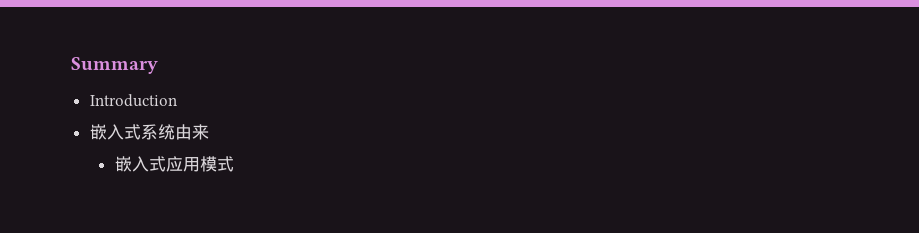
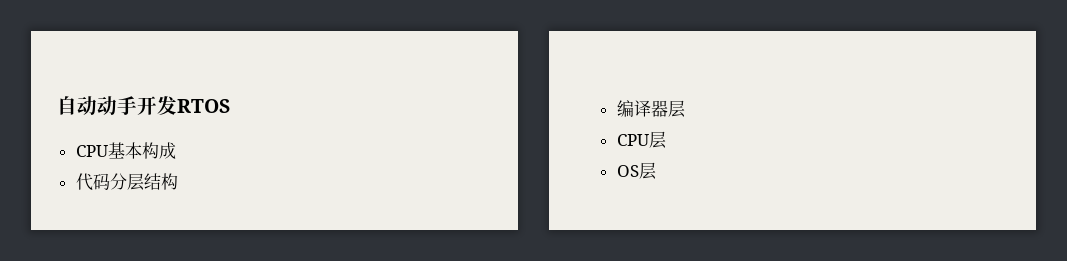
- Summary
- Introduction
- 嵌入式系统由来
- 嵌入式应用模式
+ 自动动手开发RTOS
+ CPU基本构成
+ 代码分层结构
+ 编译器层
+ CPU层
+ OS层

